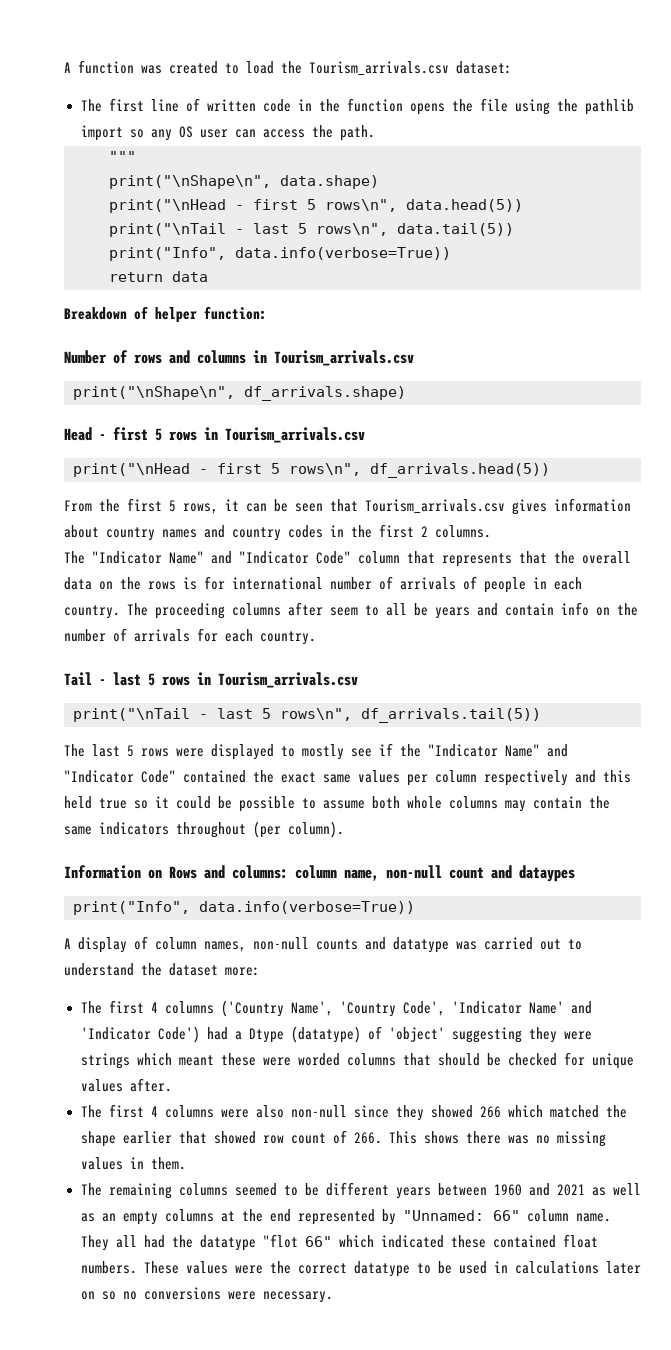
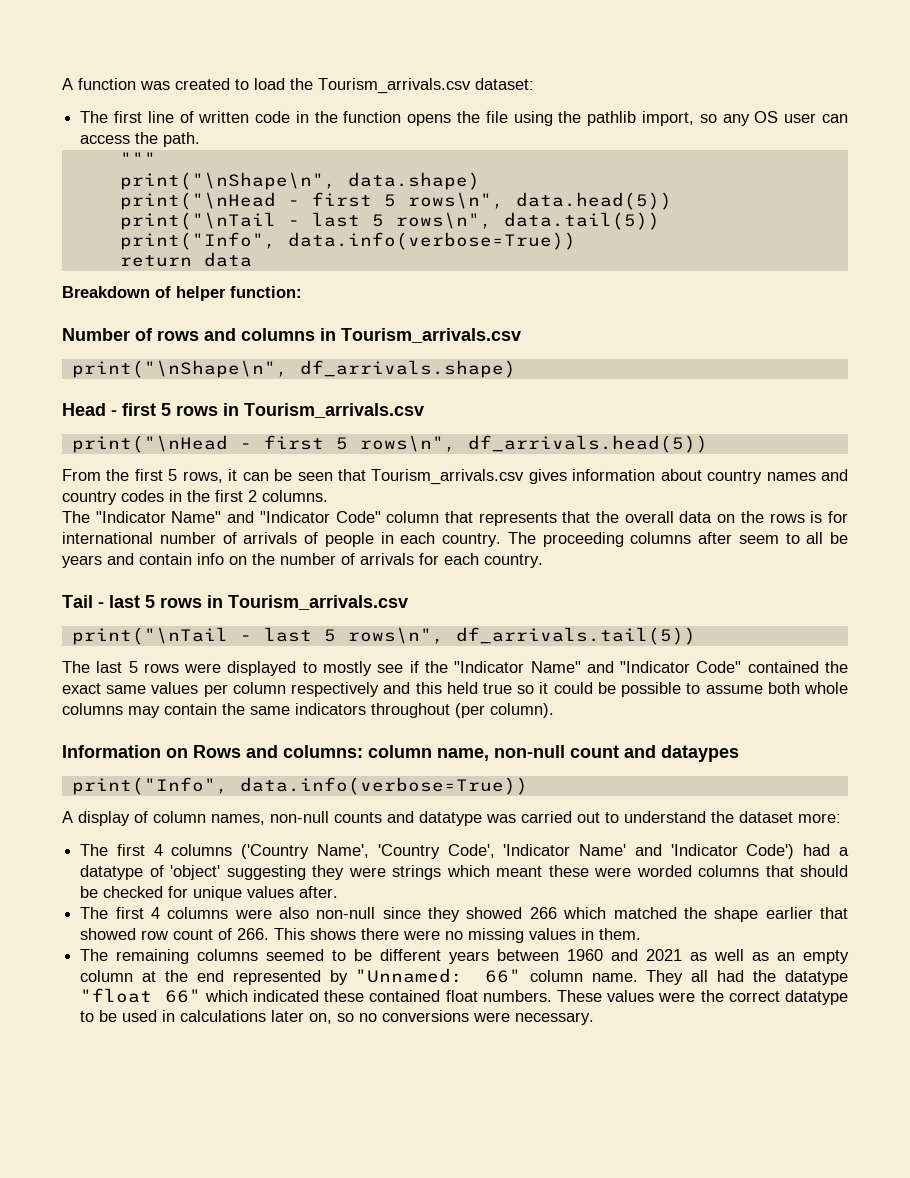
- The first line of written code in the function opens the file using the pathlib import so any OS user can access the path.
+ The first line of written code in the function opens the file using the pathlib import, so any OS user can access the path.
- The first 4 columns ('Country Name', 'Country Code', 'Indicator Name' and 'Indicator Code') had a Dtype (datatype) of 'object' suggesting they were strings which meant these were worded columns that should be checked for unique values after.
+ The first 4 columns ('Country Name', 'Country Code', 'Indicator Name' and 'Indicator Code') had a datatype of 'object' suggesting they were strings which meant these were worded columns that should be checked for unique values after.
- The first 4 columns were also non-null since they showed 266 which matched the shape earlier that showed row count of 266. This shows there was no missing values in them.
+ The first 4 columns were also non-null since they showed 266 which matched the shape earlier that showed row count of 266. This shows there were no missing values in them.
- The remaining columns seemed to be different years between 1960 and 2021 as well as an empty columns at the end represented by "Unnamed: 66" column name.
+ The remaining columns seemed to be different years between 1960 and 2021 as well as an empty column at the end represented by "Unnamed: 66" column name.
- They all had the datatype "flot 66" which indicated these contained float numbers.
+ They all had the datatype "float 66" which indicated these contained float numbers.
- These values were the correct datatype to be used in calculations later on so no conversions were necessary.
+ These values were the correct datatype to be used in calculations later on, so no conversions were necessary.

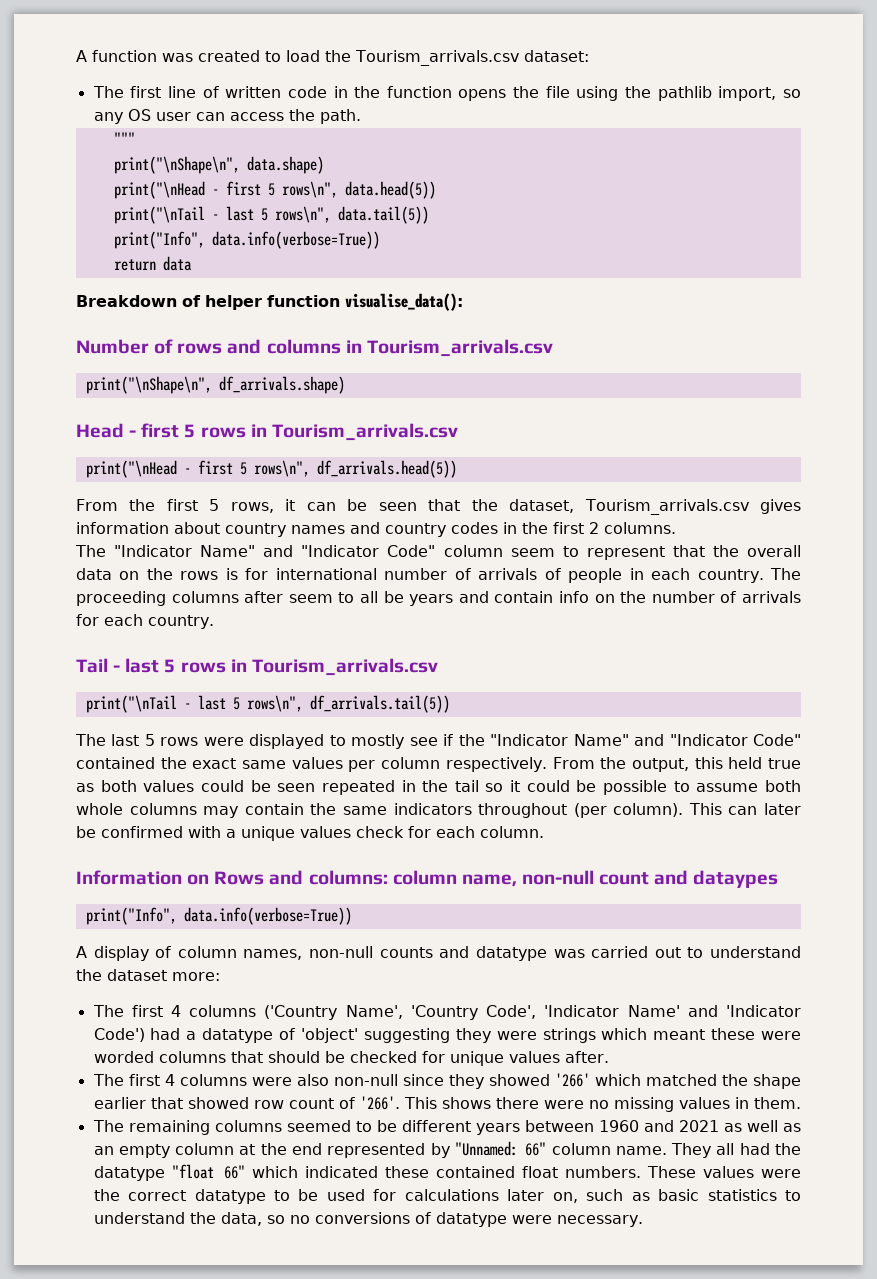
- Breakdown of helper function:
+ Breakdown of helper function visualise_data():
- From the first 5 rows, it can be seen that Tourism_arrivals.csv gives information about country names and country codes in the first 2 columns.
+ From the first 5 rows, it can be seen that the dataset, Tourism_arrivals.csv gives information about country names and country codes in the first 2 columns.
- The "Indicator Name" and "Indicator Code" column that represents that the overall data on the rows is for international number of arrivals of people in each country.
+ The "Indicator Name" and "Indicator Code" column seem to represent that the overall data on the rows is for international number of arrivals of people in each country.
- The last 5 rows were displayed to mostly see if the "Indicator Name" and "Indicator Code" contained the exact same values per column respectively and this held true so it could be possible to assume both whole columns may contain the same indicators throughout (per column).
+ The last 5 rows were displayed to mostly see if the "Indicator Name" and "Indicator Code" contained the exact same values per column respectively. From the output, this held true as both values could be seen repeated in the tail so it could be possible to assume both whole columns may contain the same indicators throughout (per column). This can later be confirmed with a unique values check for each column.
- The first 4 columns were also non-null since they showed 266 which matched the shape earlier that showed row count of 266. This shows there were no missing values in them.
+ The first 4 columns were also non-null since they showed '266' which matched the shape earlier that showed row count of '266'. This shows there were no missing values in them.
- These values were the correct datatype to be used in calculations later on, so no conversions were necessary.
+ These values were the correct datatype to be used for calculations later on, such as basic statistics to understand the data, so no conversions of datatype were necessary.

